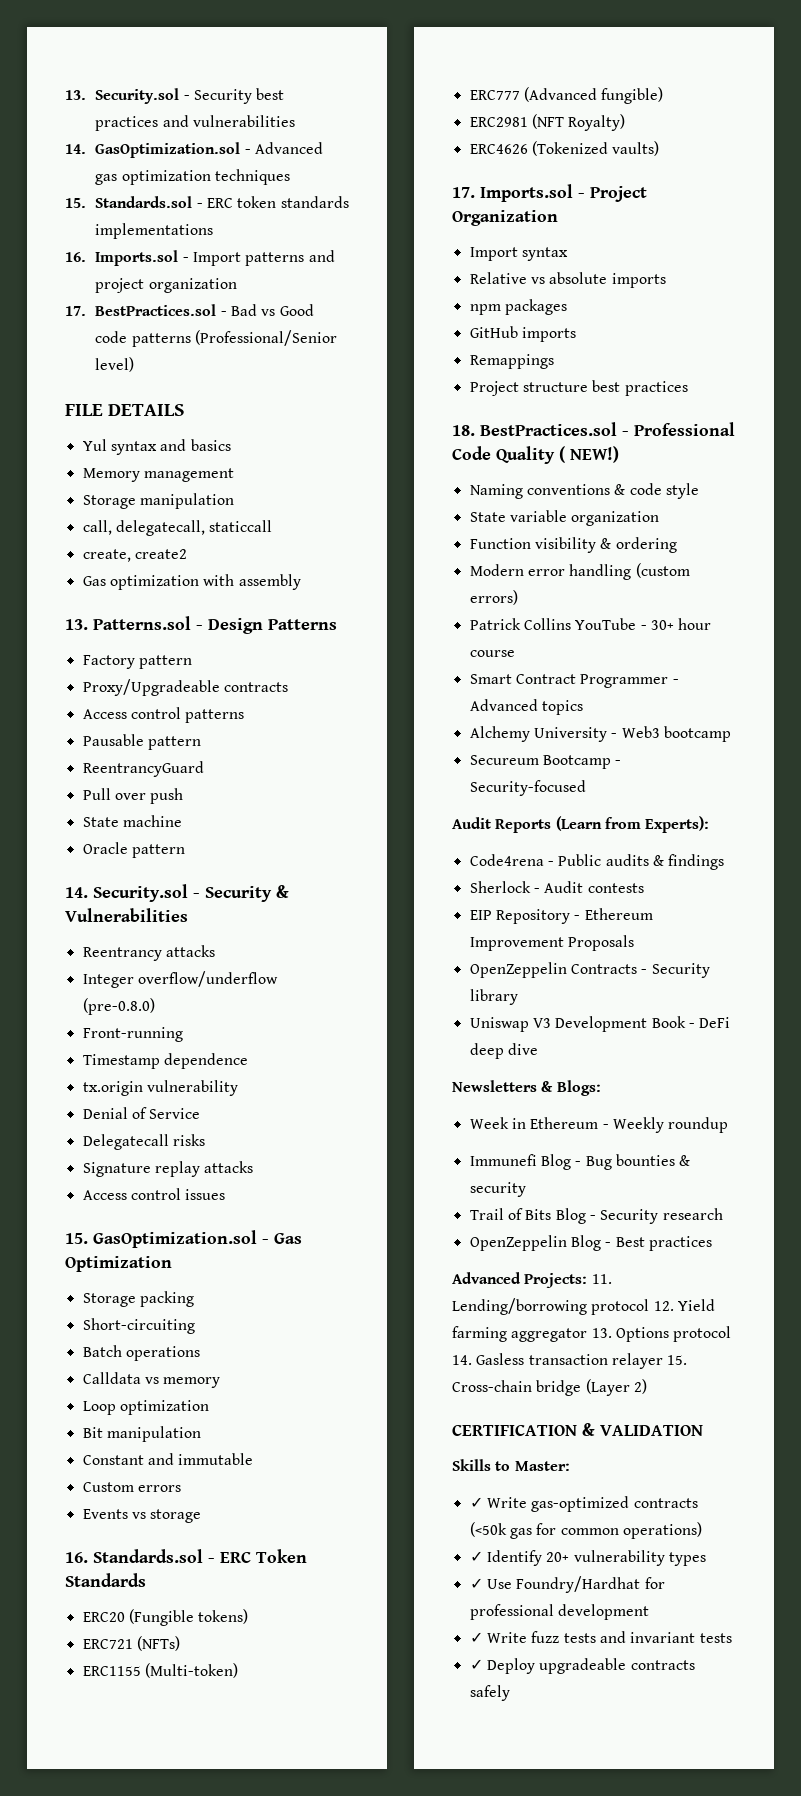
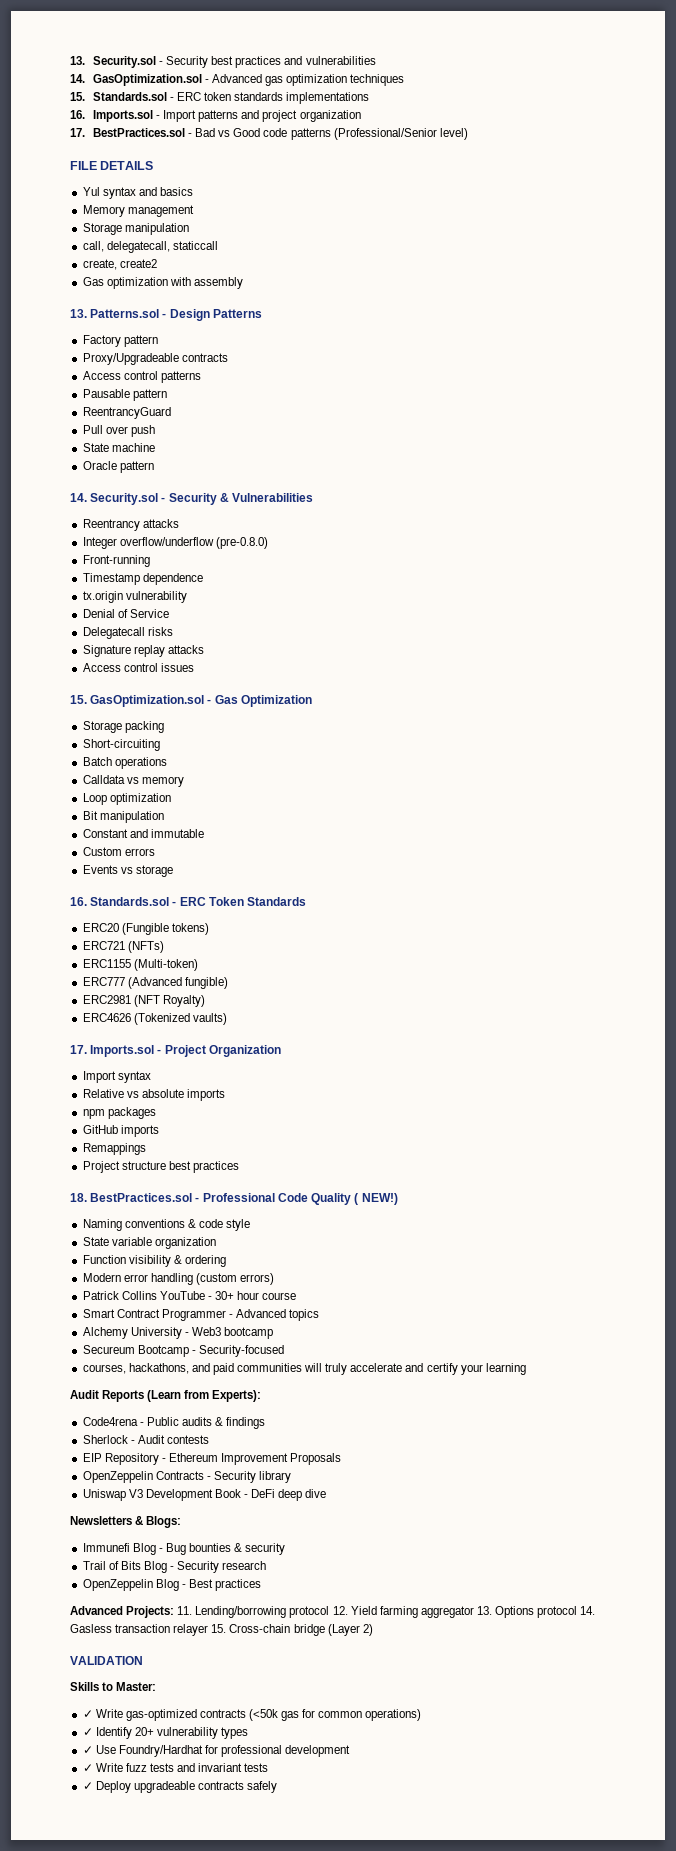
+ courses, hackathons, and paid communities will truly accelerate and certify your learning
- Week in Ethereum - Weekly roundup
- CERTIFICATION & VALIDATION
+ VALIDATION

